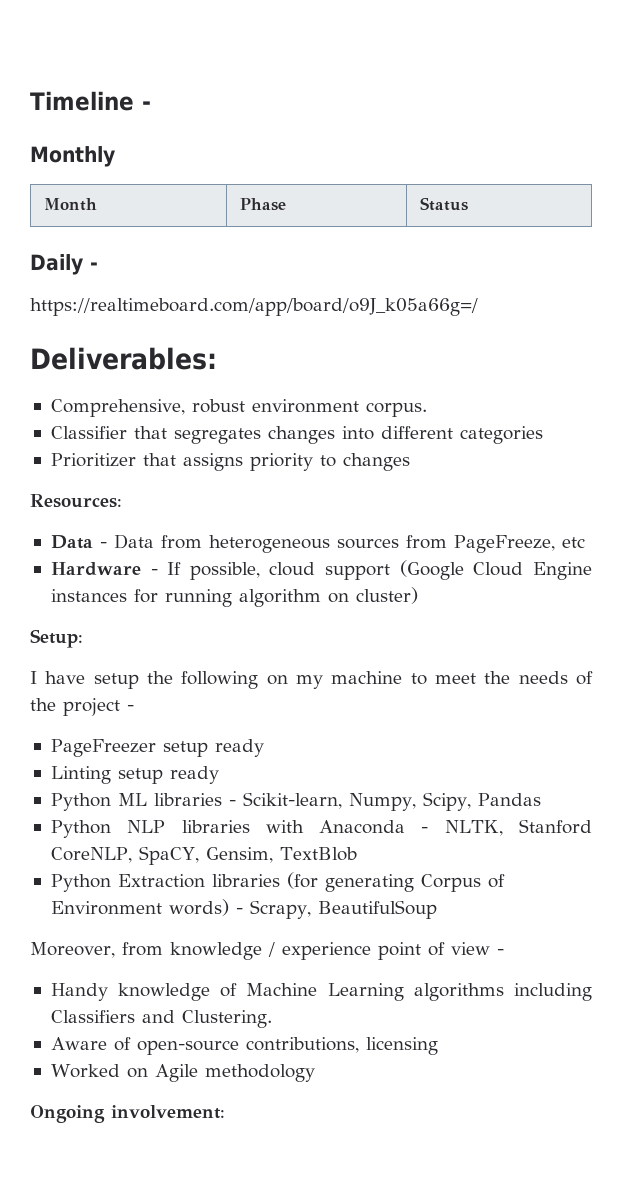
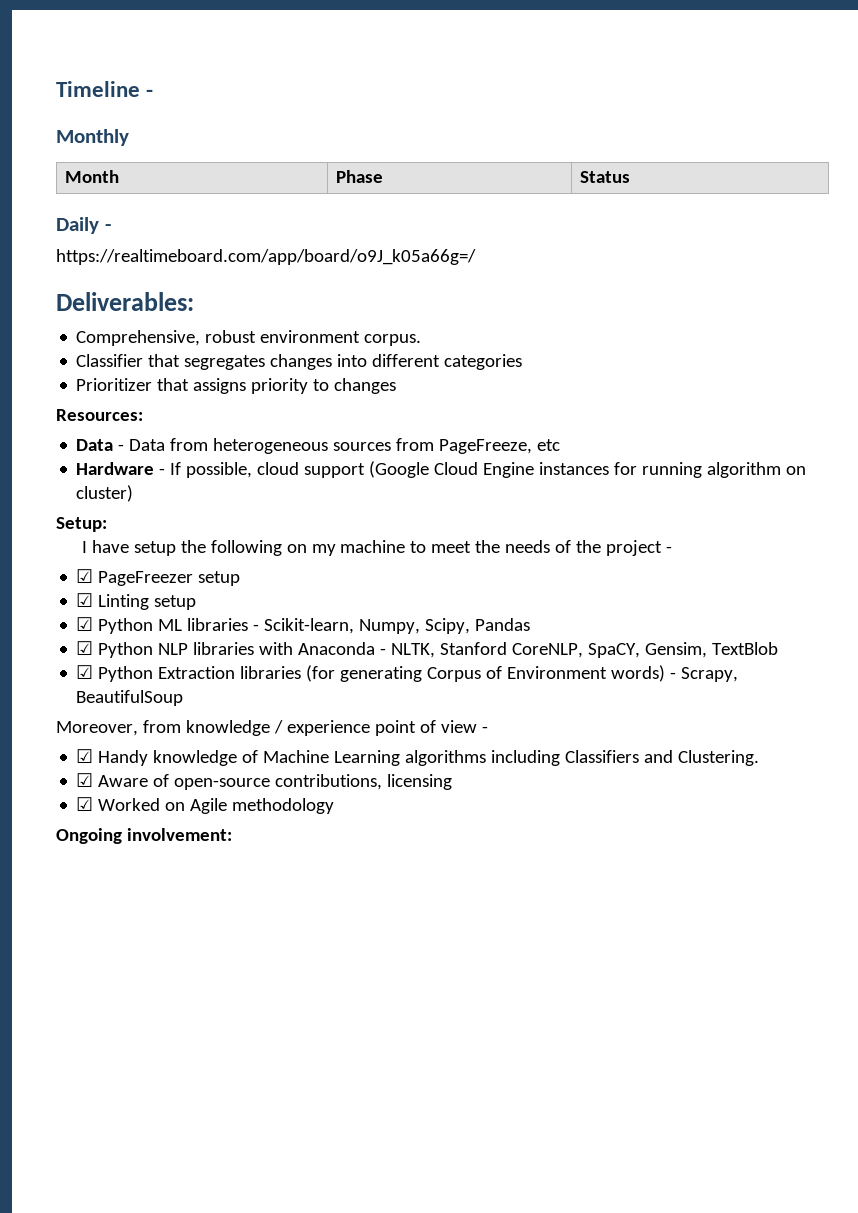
- PageFreezer setup ready
- Linting setup ready
- Python ML libraries - Scikit-learn, Numpy, Scipy, Pandas
+ ☑ PageFreezer setup
+ ☑ Linting setup
+ ☑ Python ML libraries - Scikit-learn, Numpy, Scipy, Pandas
- Python NLP libraries with Anaconda - NLTK, Stanford CoreNLP, SpaCY, Gensim, TextBlob
+ ☑ Python NLP libraries with Anaconda - NLTK, Stanford CoreNLP, SpaCY, Gensim, TextBlob
- Python Extraction libraries (for generating Corpus of Environment words) - Scrapy, BeautifulSoup
+ ☑ Python Extraction libraries (for generating Corpus of Environment words) - Scrapy, BeautifulSoup
- Handy knowledge of Machine Learning algorithms including Classifiers and Clustering.
+ ☑ Handy knowledge of Machine Learning algorithms including Classifiers and Clustering.
- Aware of open-source contributions, licensing
+ ☑ Aware of open-source contributions, licensing
- Worked on Agile methodology
+ ☑ Worked on Agile methodology

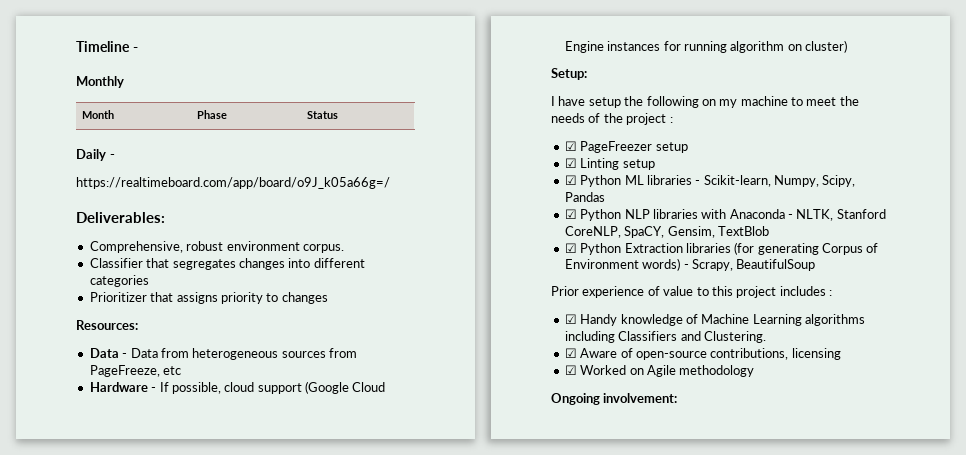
- I have setup the following on my machine to meet the needs of the project -
+ I have setup the following on my machine to meet the needs of the project :
- Moreover, from knowledge / experience point of view -
+ Prior experience of value to this project includes :

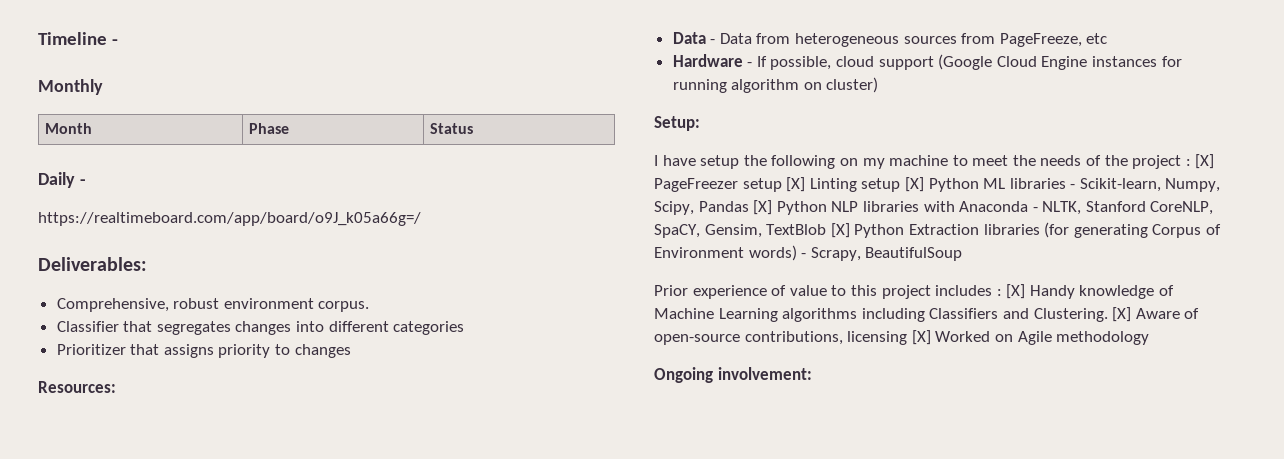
- I have setup the following on my machine to meet the needs of the project :
- ☑ PageFreezer setup
- ☑ Linting setup
- ☑ Python ML libraries - Scikit-learn, Numpy, Scipy, Pandas
- ☑ Python NLP libraries with Anaconda - NLTK, Stanford CoreNLP, SpaCY, Gensim, TextBlob
- ☑ Python Extraction libraries (for generating Corpus of Environment words) - Scrapy, BeautifulSoup
+ I have setup the following on my machine to meet the needs of the project : [X] PageFreezer setup [X] Linting setup [X] Python ML libraries - Scikit-learn, Numpy, Scipy, Pandas [X] Python NLP libraries with Anaconda - NLTK, Stanford CoreNLP, SpaCY, Gensim, TextBlob [X] Python Extraction libraries (for generating Corpus of Environment words) - Scrapy, BeautifulSoup
- Prior experience of value to this project includes :
- ☑ Handy knowledge of Machine Learning algorithms including Classifiers and Clustering.
- ☑ Aware of open-source contributions, licensing
- ☑ Worked on Agile methodology
+ Prior experience of value to this project includes : [X] Handy knowledge of Machine Learning algorithms including Classifiers and Clustering. [X] Aware of open-source contributions, licensing [X] Worked on Agile methodology

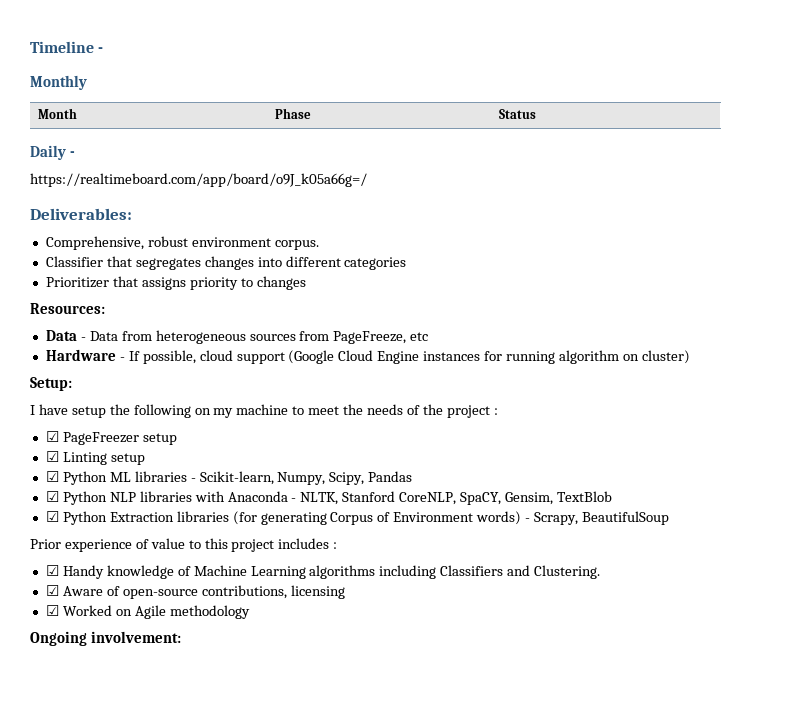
- I have setup the following on my machine to meet the needs of the project : [X] PageFreezer setup [X] Linting setup [X] Python ML libraries - Scikit-learn, Numpy, Scipy, Pandas [X] Python NLP libraries with Anaconda - NLTK, Stanford CoreNLP, SpaCY, Gensim, TextBlob [X] Python Extraction libraries (for generating Corpus of Environment words) - Scrapy, BeautifulSoup
+ I have setup the following on my machine to meet the needs of the project :
+ ☑ PageFreezer setup
+ ☑ Linting setup
+ ☑ Python ML libraries - Scikit-learn, Numpy, Scipy, Pandas
+ ☑ Python NLP libraries with Anaconda - NLTK, Stanford CoreNLP, SpaCY, Gensim, TextBlob
+ ☑ Python Extraction libraries (for generating Corpus of Environment words) - Scrapy, BeautifulSoup
- Prior experience of value to this project includes : [X] Handy knowledge of Machine Learning algorithms including Classifiers and Clustering. [X] Aware of open-source contributions, licensing [X] Worked on Agile methodology
+ Prior experience of value to this project includes :
+ ☑ Handy knowledge of Machine Learning algorithms including Classifiers and Clustering.
+ ☑ Aware of open-source contributions, licensing
+ ☑ Worked on Agile methodology

